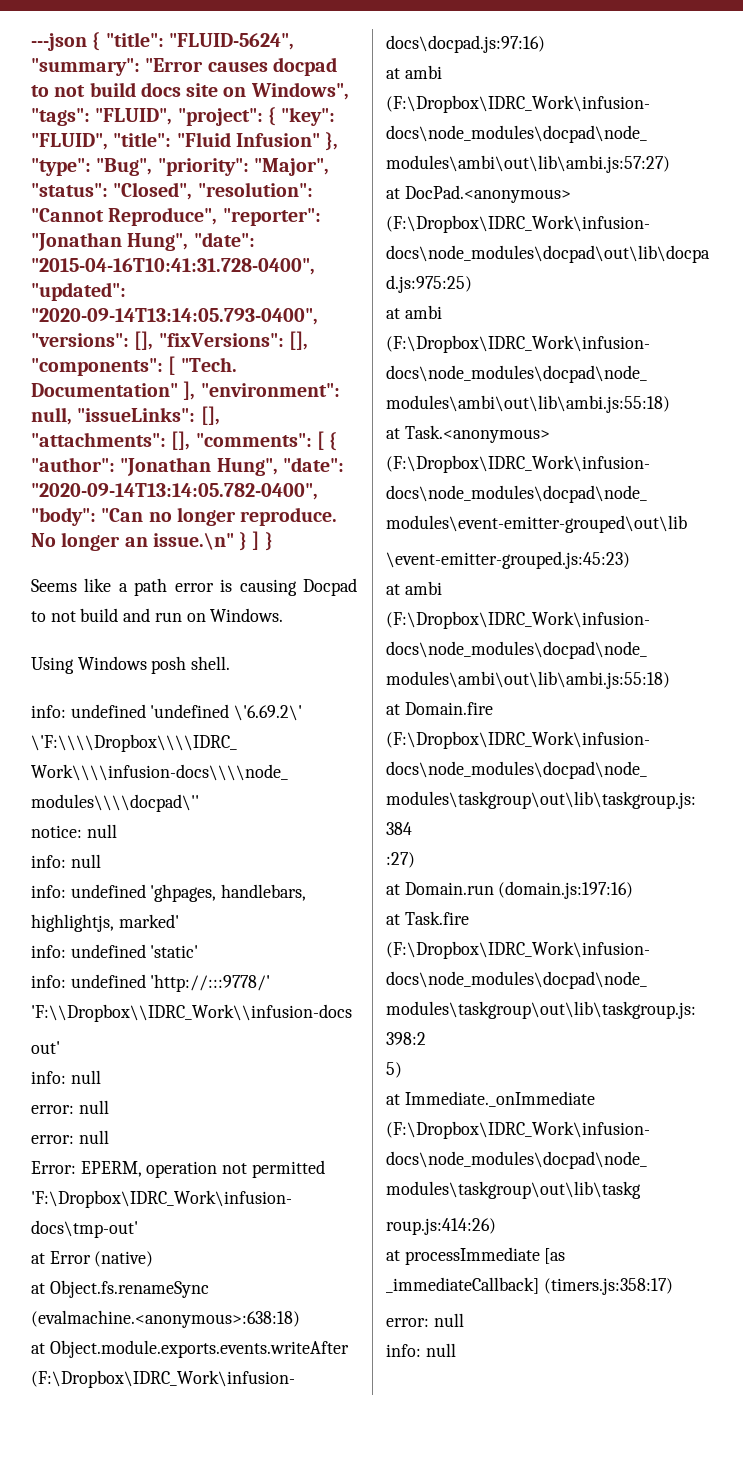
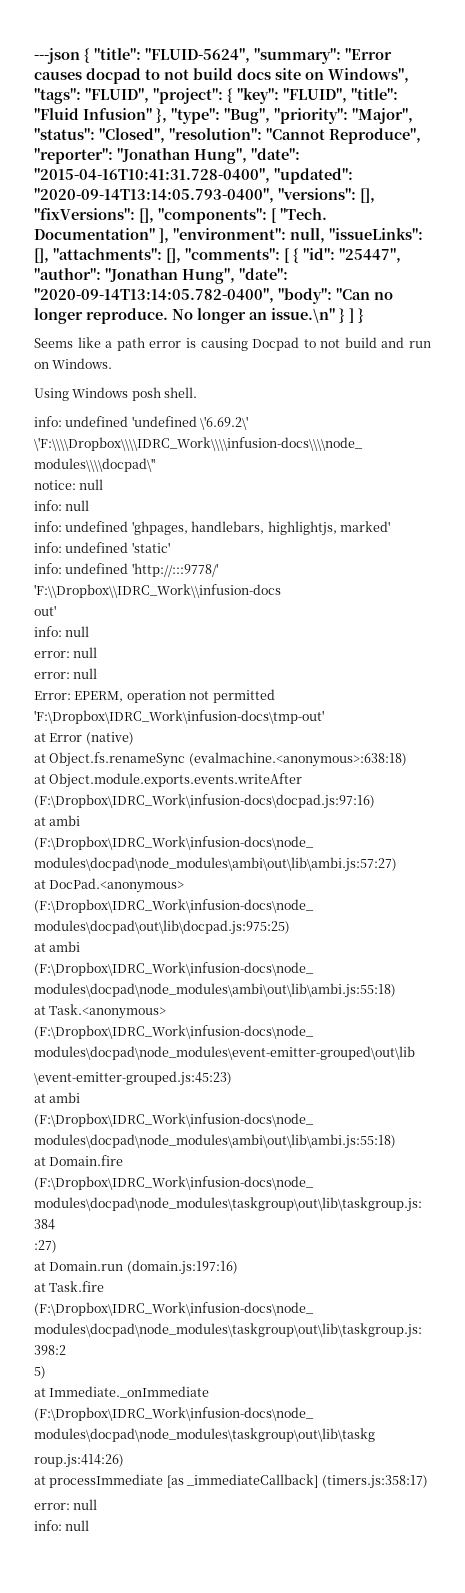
- Documentation" ], "environment": null, "issueLinks": [], "attachments": [], "comments": [ { "author": "Jonathan Hung", "date": "2020-09-14T13:14:05.782-0400", "body": "Can no longer reproduce.
+ Documentation" ], "environment": null, "issueLinks": [], "attachments": [], "comments": [ { "id": "25447", "author": "Jonathan Hung", "date": "2020-09-14T13:14:05.782-0400", "body": "Can no longer reproduce.

